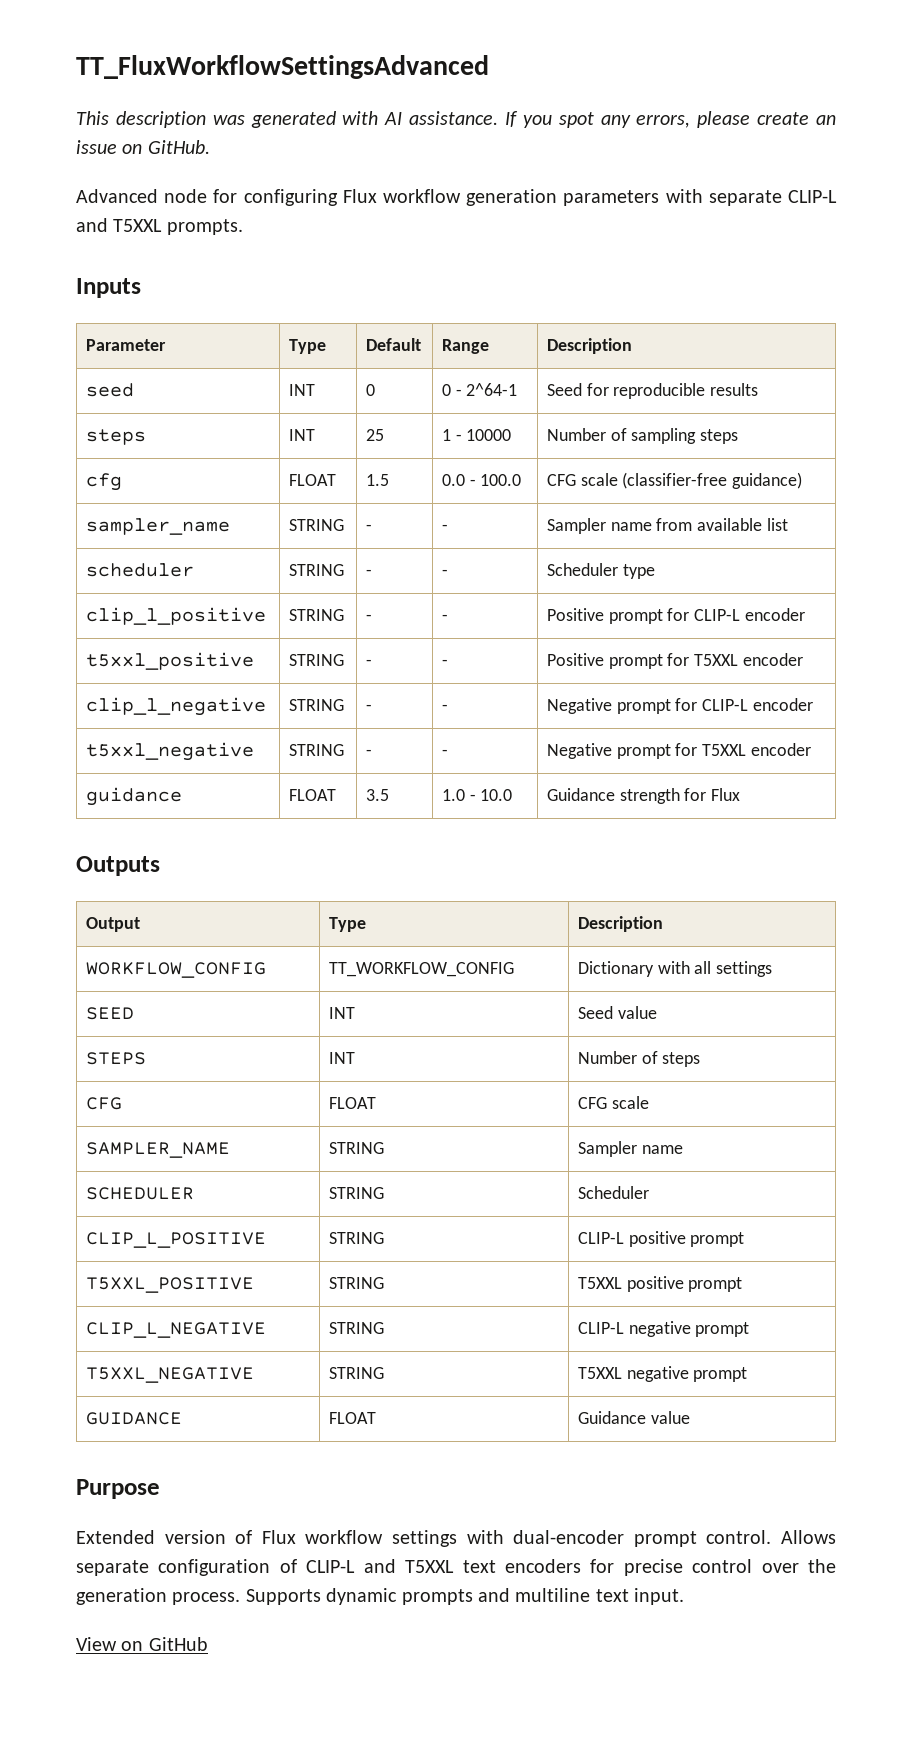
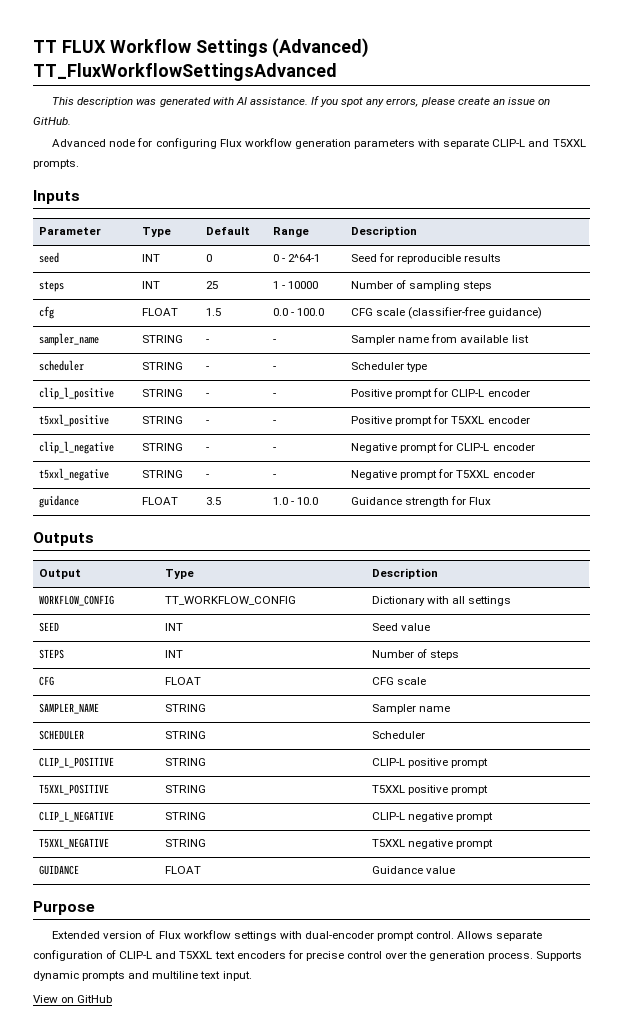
- TT_FluxWorkflowSettingsAdvanced
+ TT FLUX Workflow Settings (Advanced) TT_FluxWorkflowSettingsAdvanced

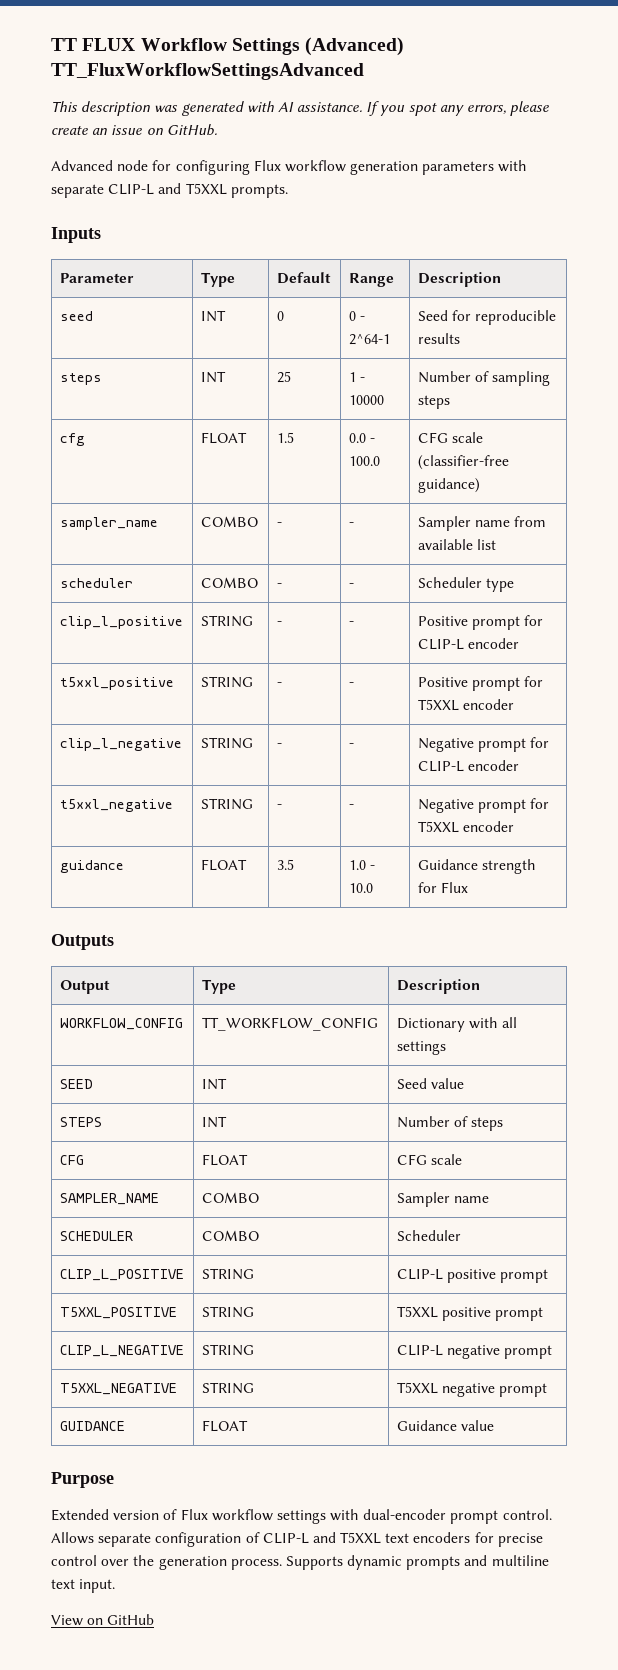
- sampler_name | STRING | - | - | Sampler name from available list
+ sampler_name | COMBO | - | - | Sampler name from available list
- scheduler | STRING | - | - | Scheduler type
+ scheduler | COMBO | - | - | Scheduler type
- SAMPLER_NAME | STRING | Sampler name
+ SAMPLER_NAME | COMBO | Sampler name
- SCHEDULER | STRING | Scheduler
+ SCHEDULER | COMBO | Scheduler

